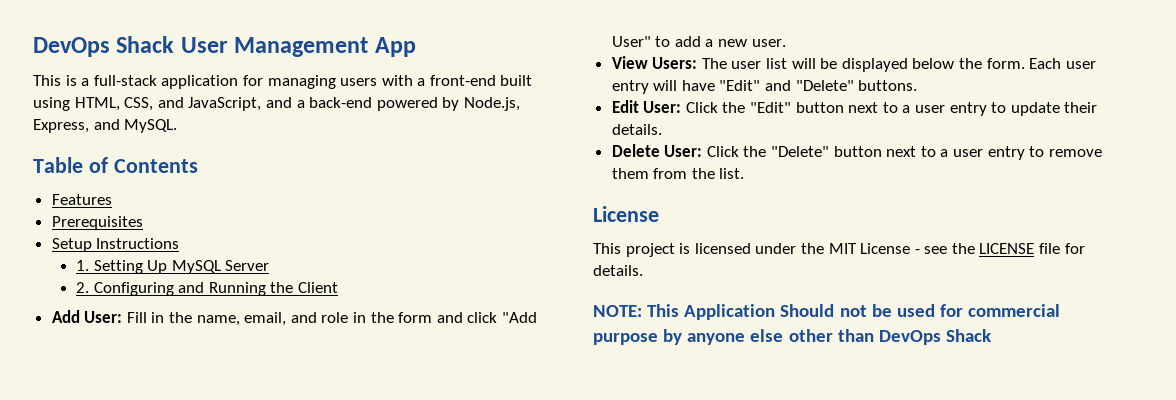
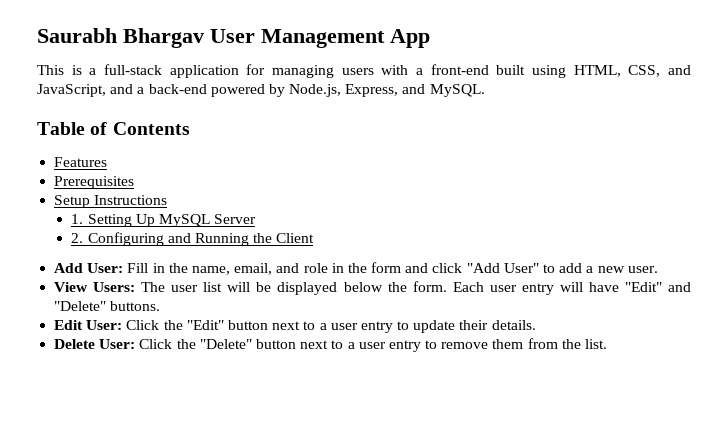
- DevOps Shack User Management App
+ Saurabh Bhargav User Management App
  Delete User: Click the "Delete" button next to a user entry to remove them from the list.
- License
- This project is licensed under the MIT License - see the LICENSE file for details.
- NOTE: This Application Should not be used for commercial purpose by anyone else other than DevOps Shack

